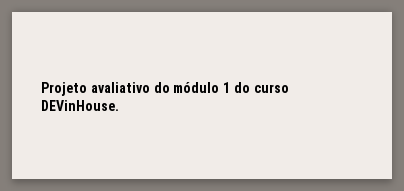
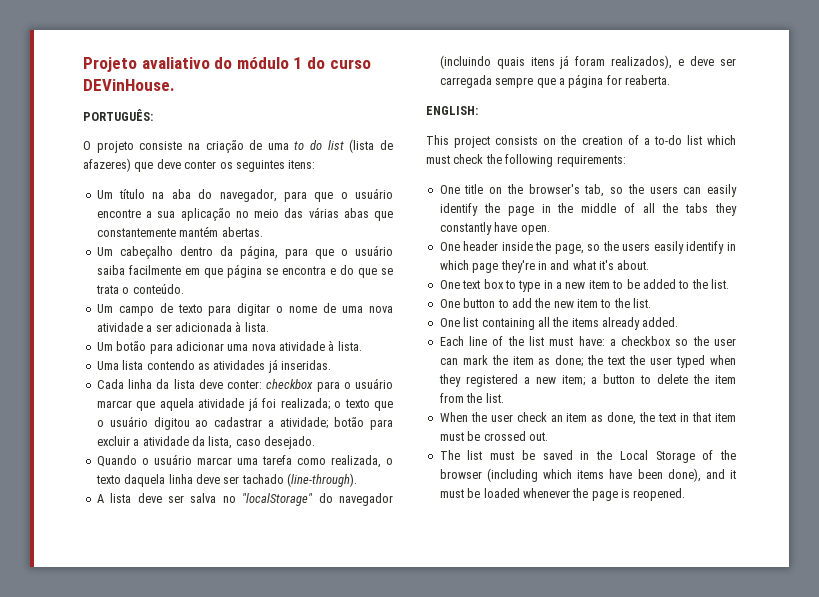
+ PORTUGUÊS:
+ O projeto consiste na criação de uma to do list (lista de afazeres) que deve conter os seguintes itens:
+ Um título na aba do navegador, para que o usuário encontre a sua aplicação no meio das várias abas que constantemente mantém abertas.
+ Um cabeçalho dentro da página, para que o usuário saiba facilmente em que página se encontra e do que se trata o conteúdo.
+ Um campo de texto para digitar o nome de uma nova atividade a ser adicionada à lista.
+ Um botão para adicionar uma nova atividade à lista.
+ Uma lista contendo as atividades já inseridas.
+ Cada linha da lista deve conter: checkbox para o usuário marcar que aquela atividade já foi realizada; o texto que o usuário digitou ao cadastrar a atividade; botão para excluir a atividade da lista, caso desejado.
+ Quando o usuário marcar uma tarefa como realizada, o texto daquela linha deve ser tachado (line-through).
+ A lista deve ser salva no "localStorage" do navegador (incluindo quais itens já foram realizados), e deve ser carregada sempre que a página for reaberta.
+ ENGLISH:
+ This project consists on the creation of a to-do list which must check the following requirements:
+ One title on the browser's tab, so the users can easily identify the page in the middle of all the tabs they constantly have open.
+ One header inside the page, so the users easily identify in which page they're in and what it's about.
+ One text box to type in a new item to be added to the list.
+ One button to add the new item to the list.
+ One list containing all the items already added.
+ Each line of the list must have: a checkbox so the user can mark the item as done; the text the user typed when they registered a new item; a button to delete the item from the list.
+ When the user check an item as done, the text in that item must be crossed out.
+ The list must be saved in the Local Storage of the browser (including which items have been done), and it must be loaded whenever the page is reopened.

